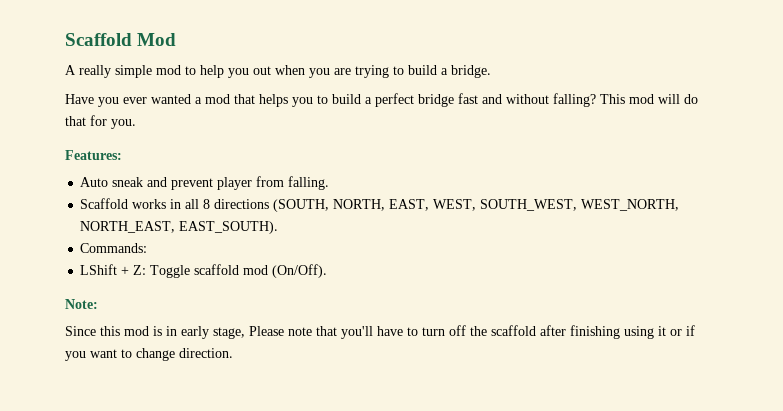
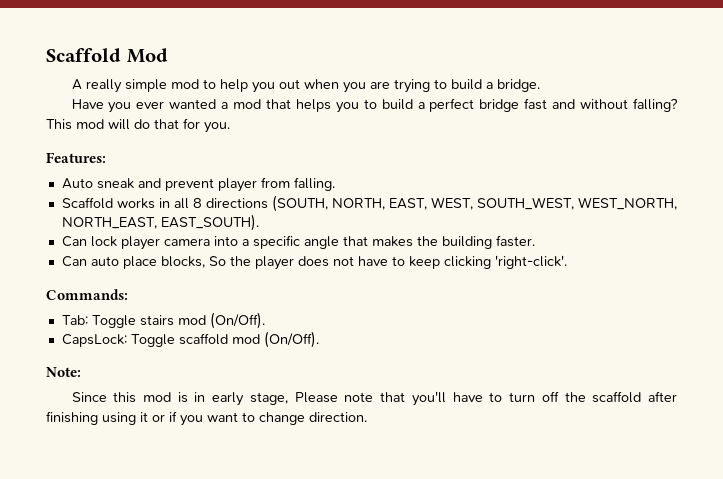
+ Can lock player camera into a specific angle that makes the building faster.
+ Can auto place blocks, So the player does not have to keep clicking 'right-click'.
  Commands:
- LShift + Z: Toggle scaffold mod (On/Off).
+ Tab: Toggle stairs mod (On/Off).
+ CapsLock: Toggle scaffold mod (On/Off).

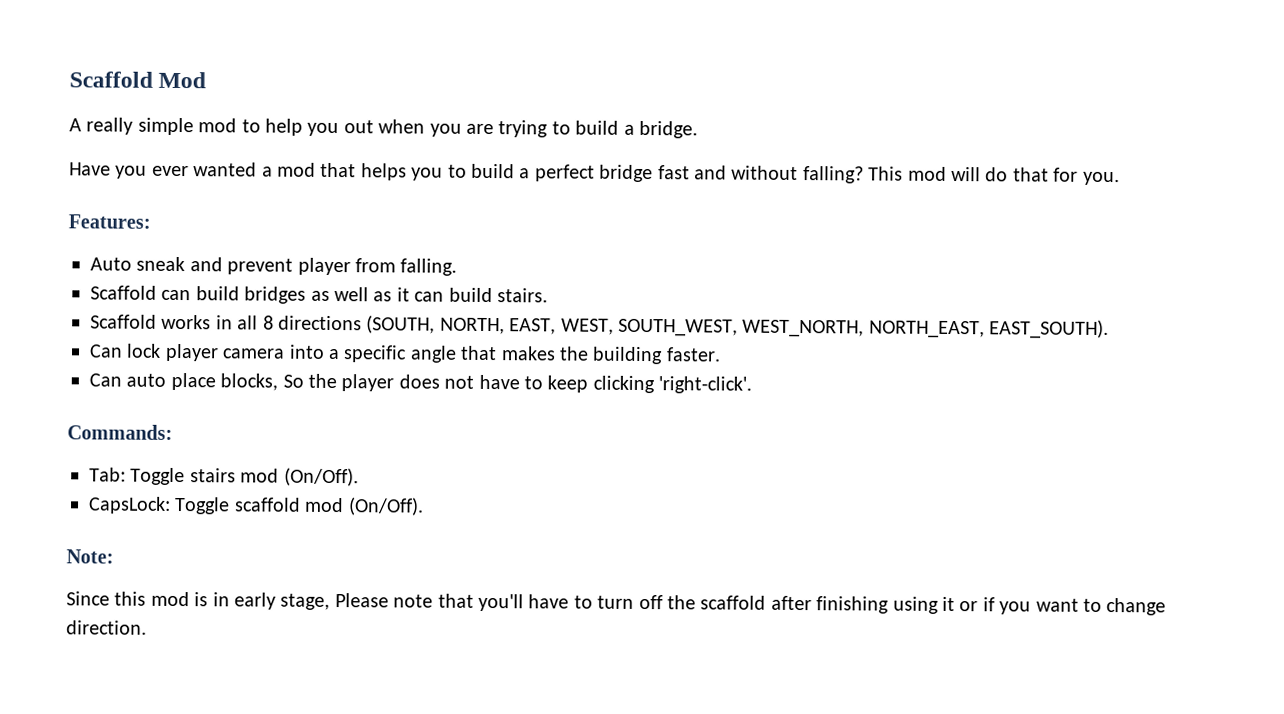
+ Scaffold can build bridges as well as it can build stairs.

